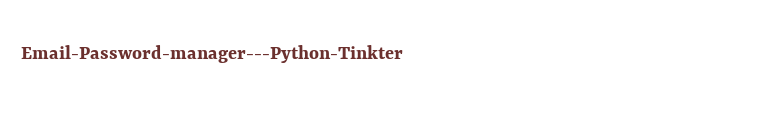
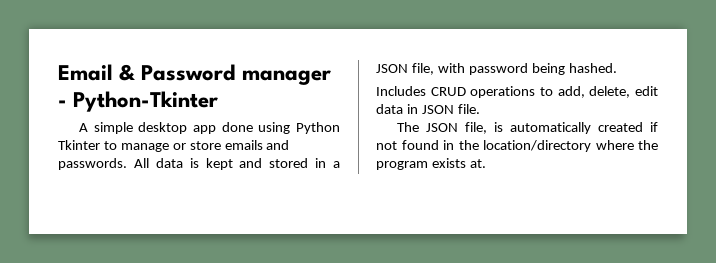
- Email-Password-manager---Python-Tinkter
+ Email & Password manager - Python-Tkinter
+ A simple desktop app done using Python Tkinter to manage or store emails and passwords. All data is kept and stored in a JSON file, with password being hashed.
+ Includes CRUD operations to add, delete, edit data in JSON file.
+ The JSON file, is automatically created if not found in the location/directory where the program exists at.

